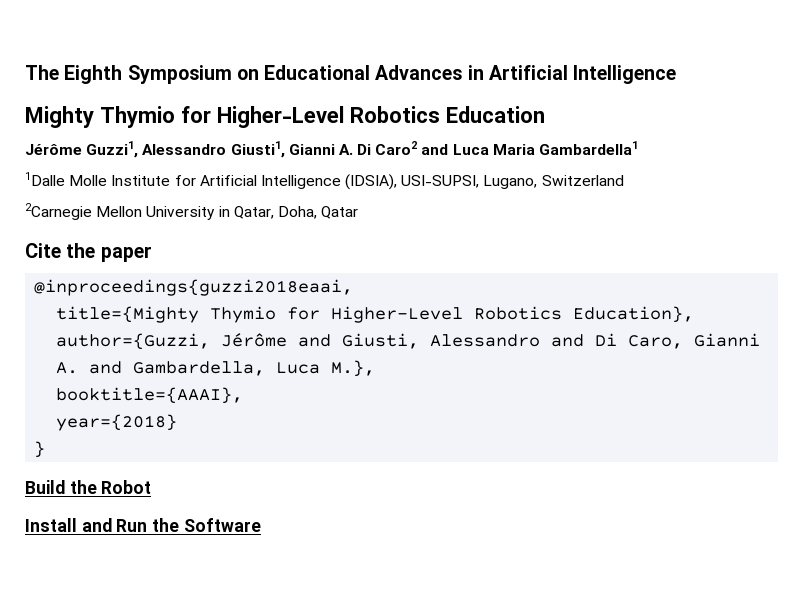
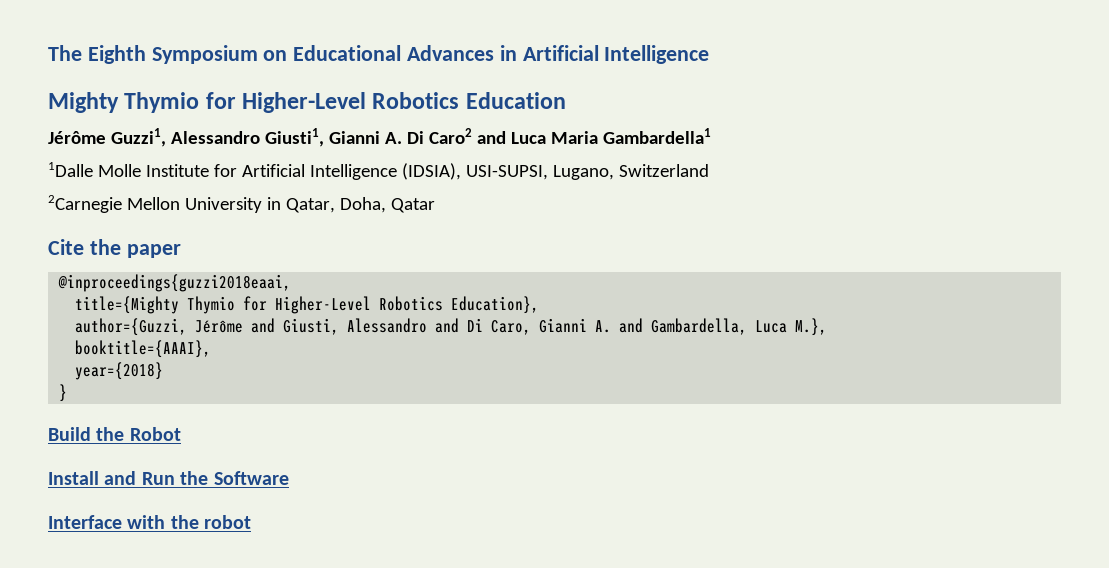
+ Interface with the robot

